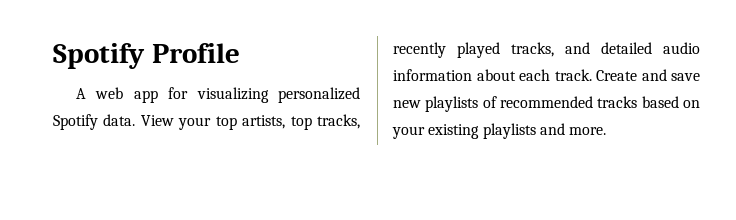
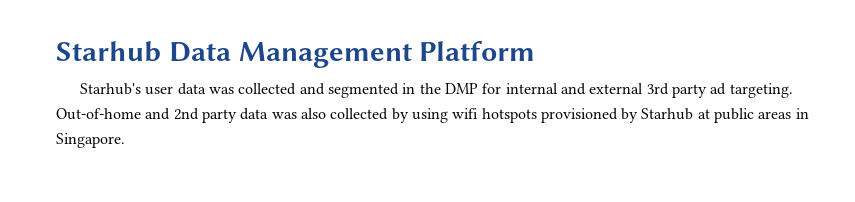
- Spotify Profile
- A web app for visualizing personalized Spotify data. View your top artists, top tracks, recently played tracks, and detailed audio information about each track. Create and save new playlists of recommended tracks based on your existing playlists and more.
+ Starhub Data Management Platform
+ Starhub's user data was collected and segmented in the DMP for internal and external 3rd party ad targeting. Out-of-home and 2nd party data was also collected by using wifi hotspots provisioned by Starhub at public areas in Singapore.

